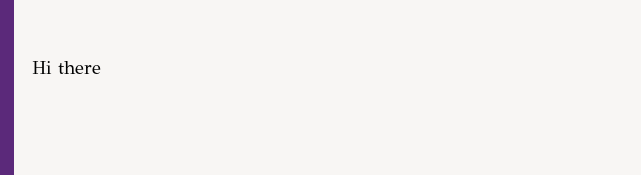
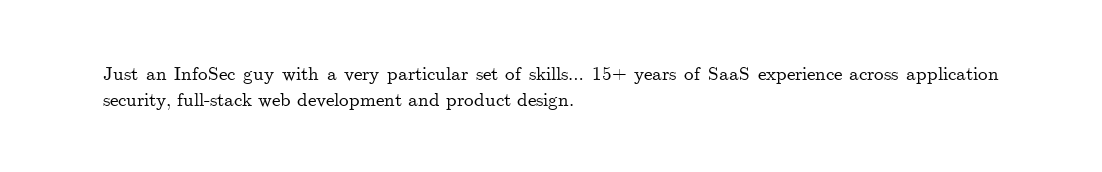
- Hi there
+ Just an InfoSec guy with a very particular set of skills… 15+ years of SaaS experience across application security, full-stack web development and product design.

